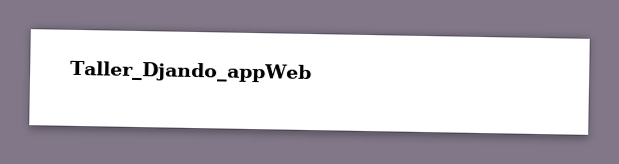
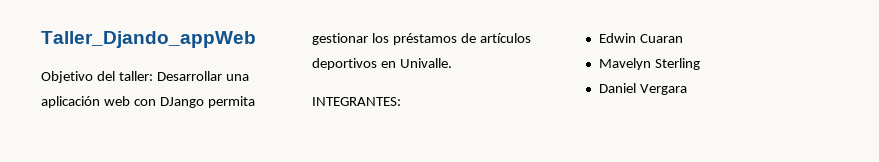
+ Objetivo del taller: Desarrollar una aplicación web con DJango permita gestionar los préstamos de artículos deportivos en Univalle.
+ INTEGRANTES:
+ Edwin Cuaran
+ Mavelyn Sterling
+ Daniel Vergara

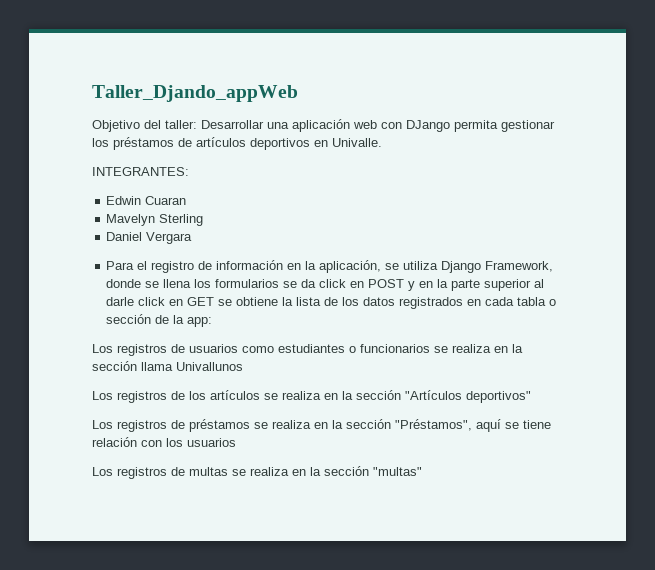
+ Para el registro de información en la aplicación, se utiliza Django Framework, donde se llena los formularios se da click en POST y en la parte superior al darle click en GET se obtiene la lista de los datos registrados en cada tabla o sección de la app:
+ Los registros de usuarios como estudiantes o funcionarios se realiza en la sección llama Univallunos
+ Los registros de los artículos se realiza en la sección "Artículos deportivos"
+ Los registros de préstamos se realiza en la sección "Préstamos", aquí se tiene relación con los usuarios
+ Los registros de multas se realiza en la sección "multas"

